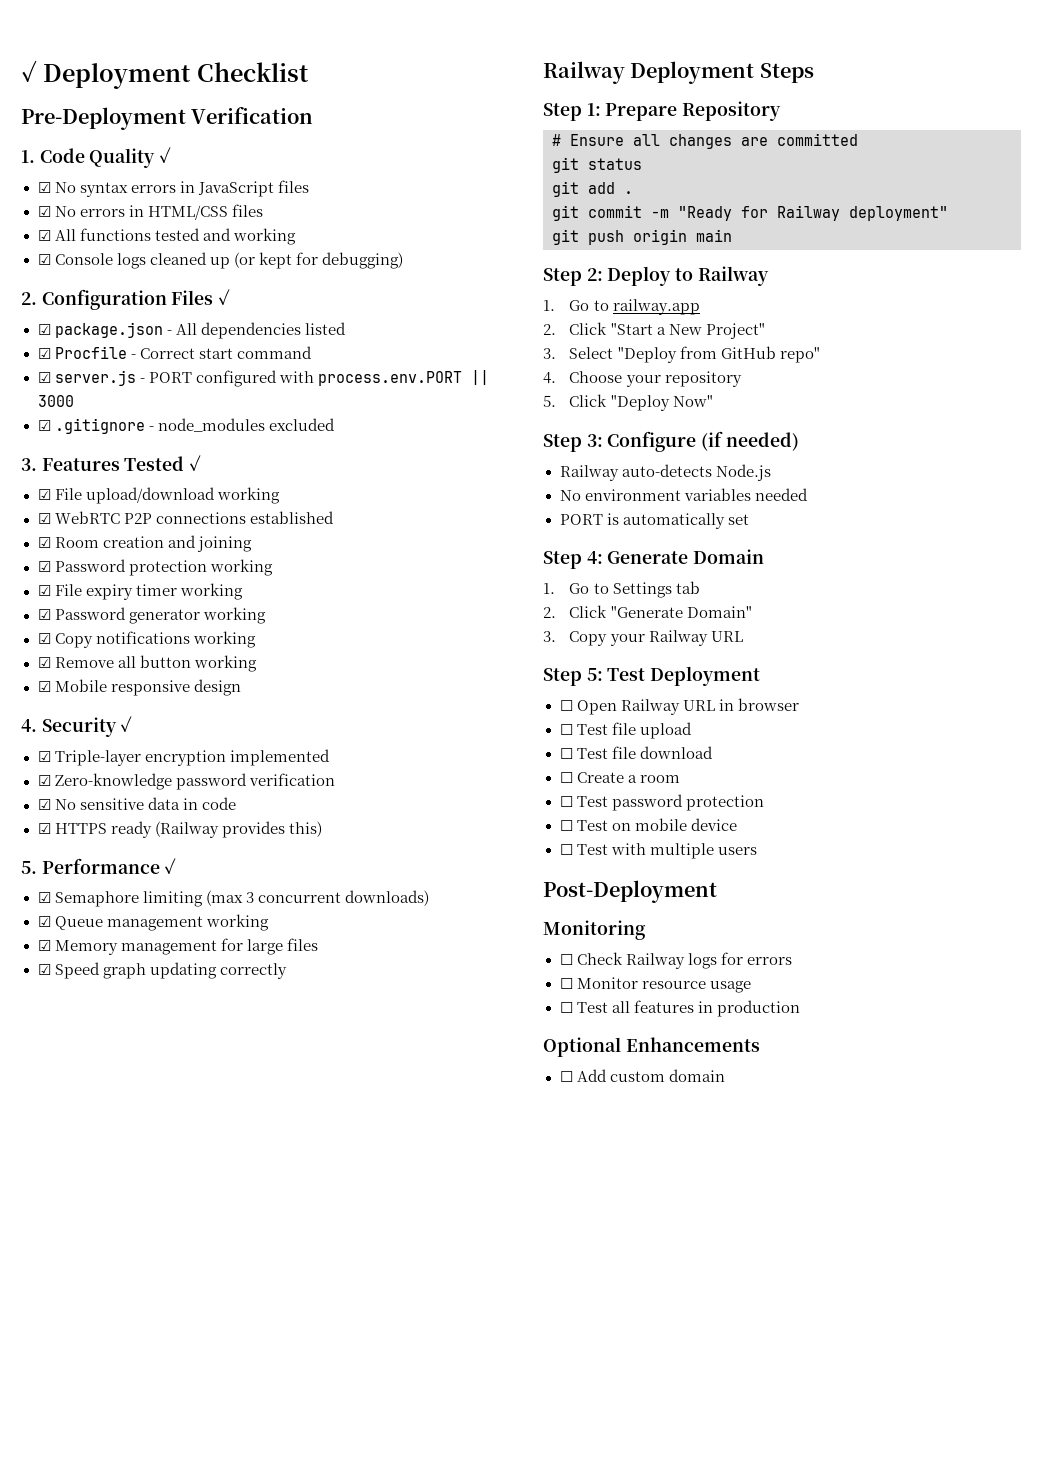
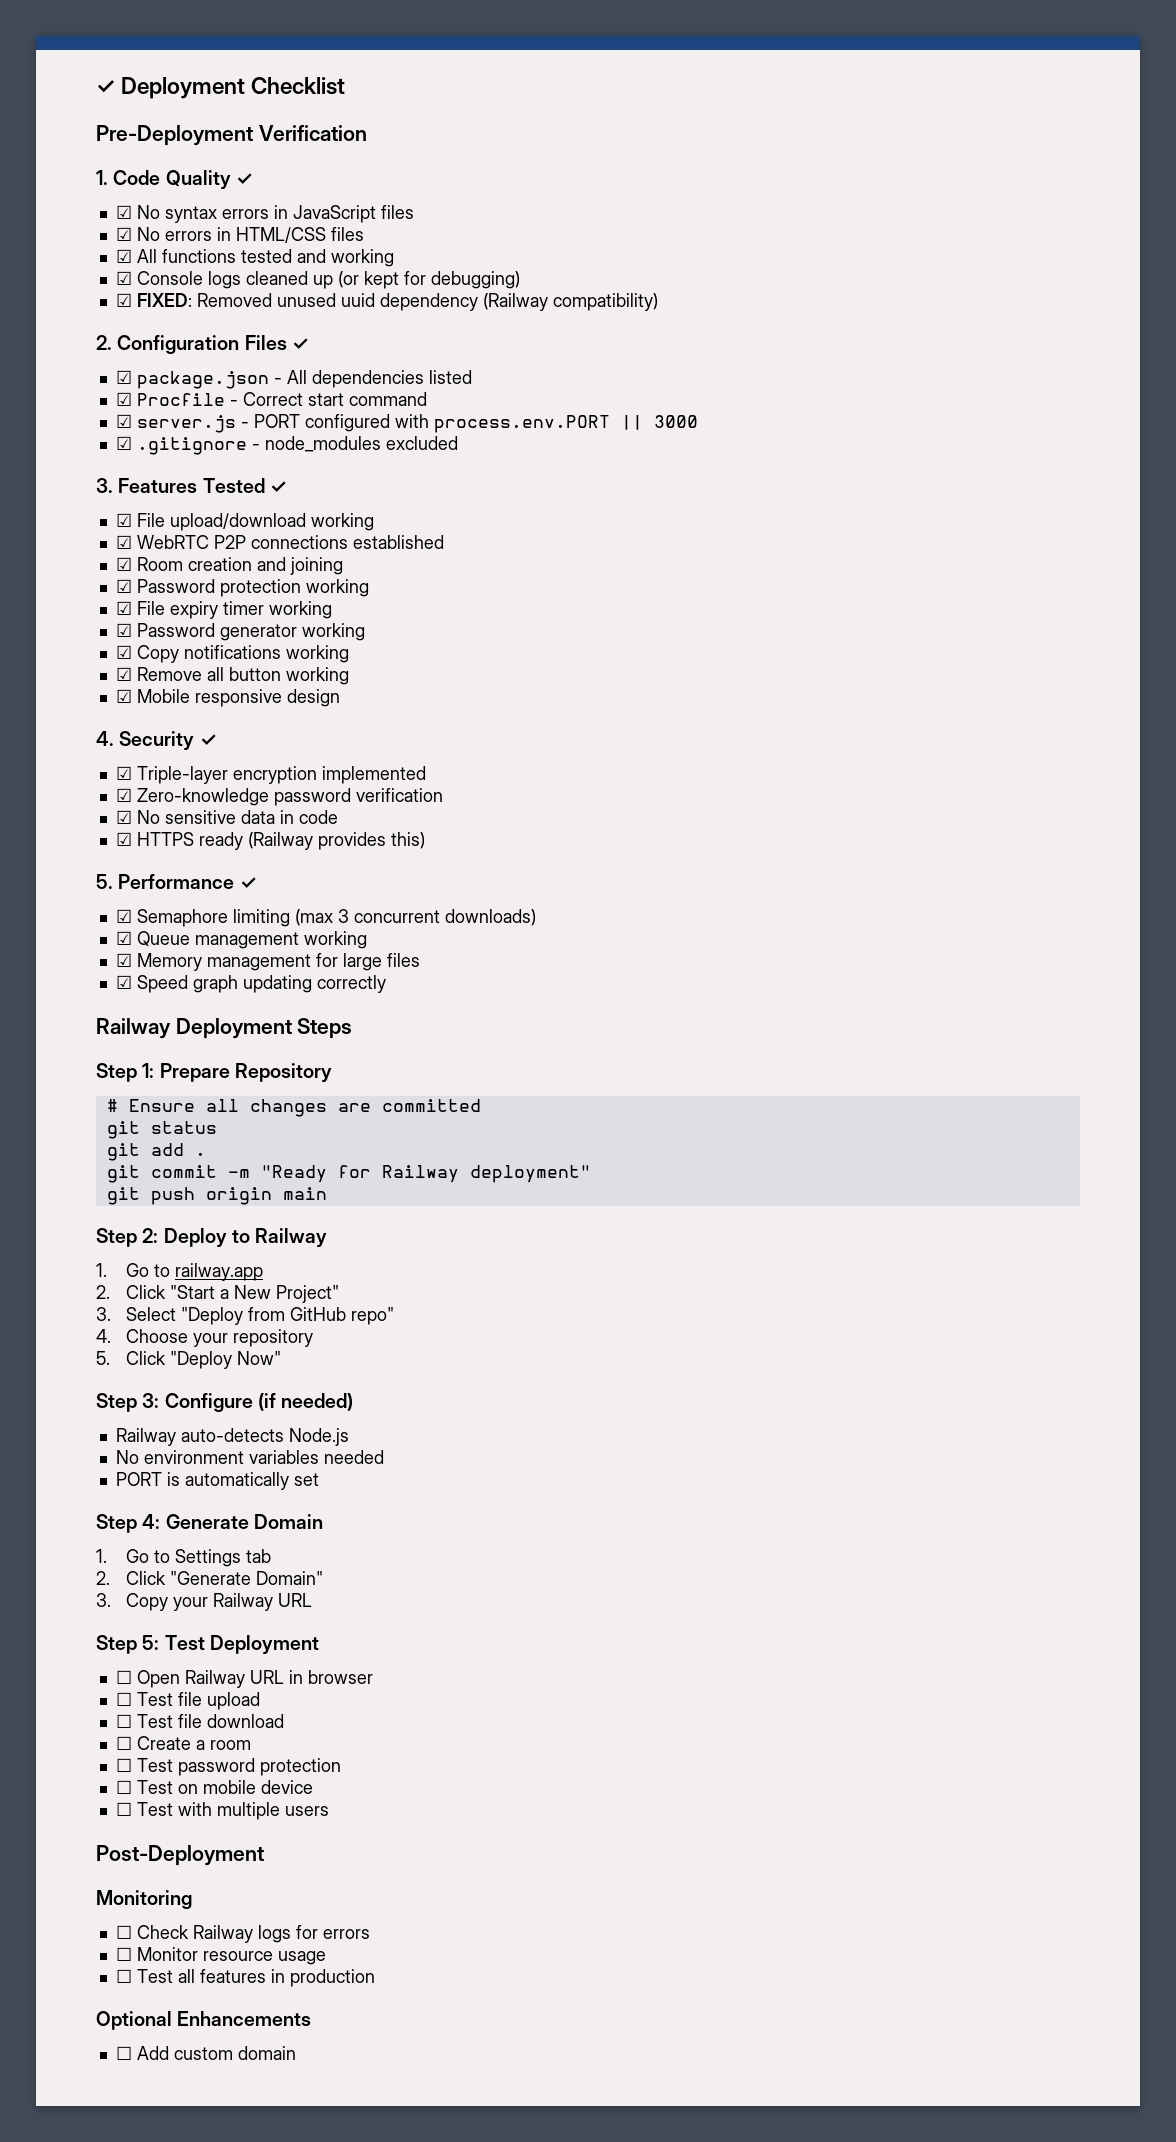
+ ☑ FIXED: Removed unused uuid dependency (Railway compatibility)

